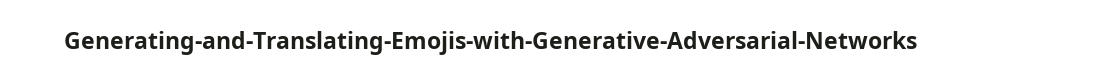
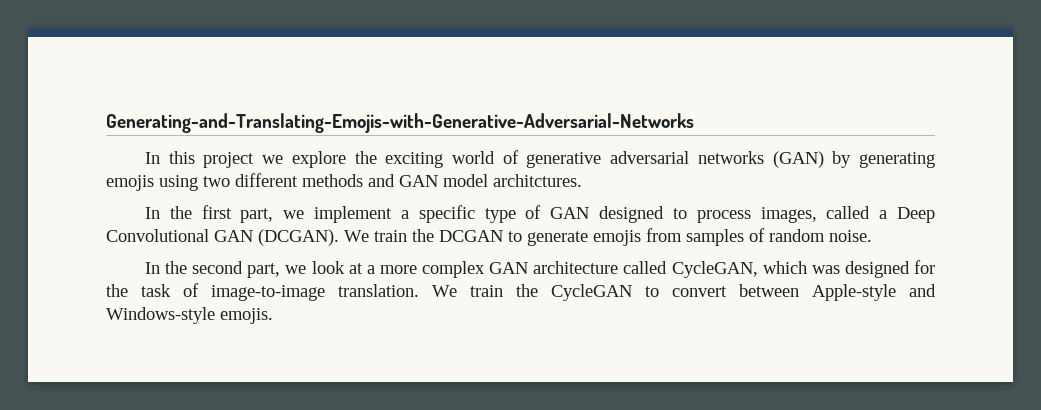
+ In this project we explore the exciting world of generative adversarial networks (GAN) by generating emojis using two different methods and GAN model architctures.
+ In the first part, we implement a specific type of GAN designed to process images, called a Deep Convolutional GAN (DCGAN). We train the DCGAN to generate emojis from samples of random noise.
+ In the second part, we look at a more complex GAN architecture called CycleGAN, which was designed for the task of image-to-image translation. We train the CycleGAN to convert between Apple-style and Windows-style emojis.

